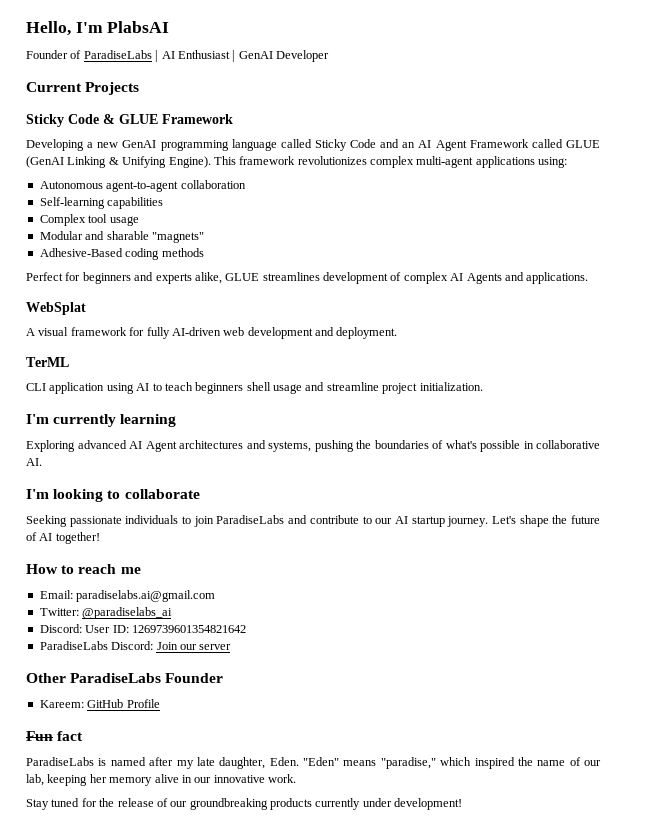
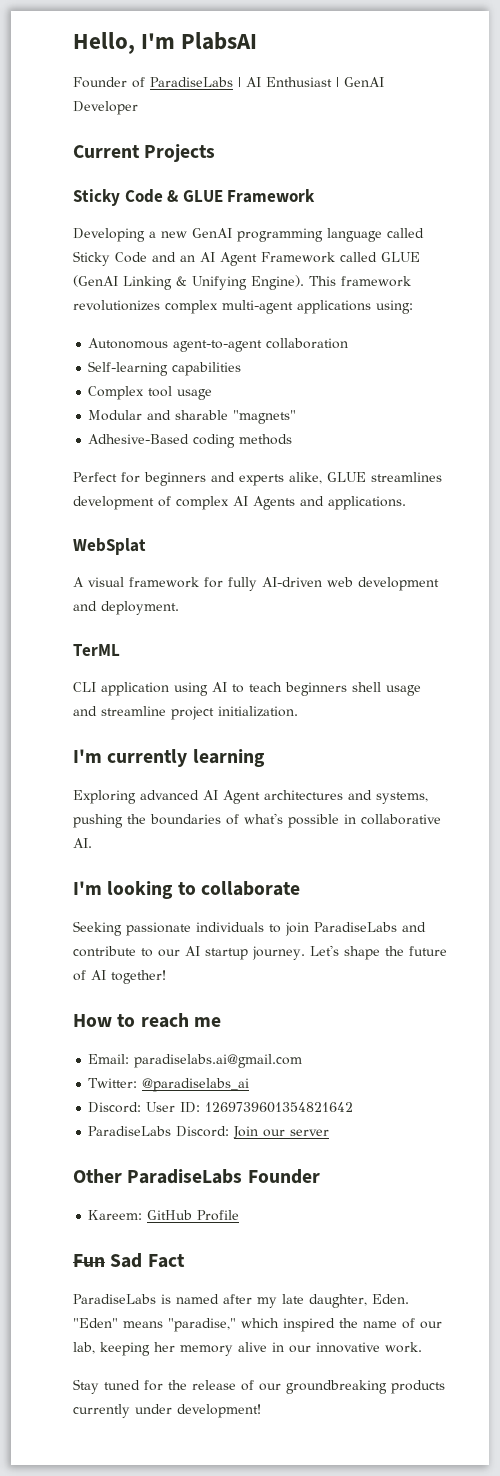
- Fun fact
+ Fun Sad Fact

